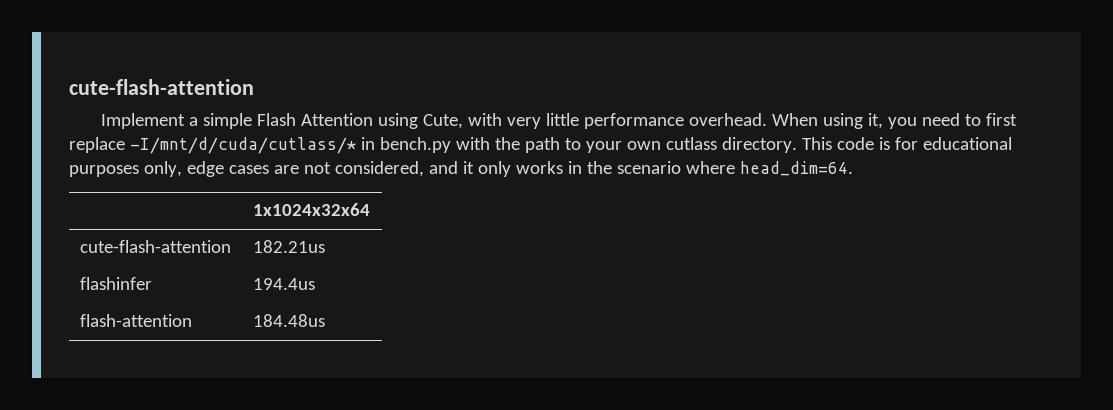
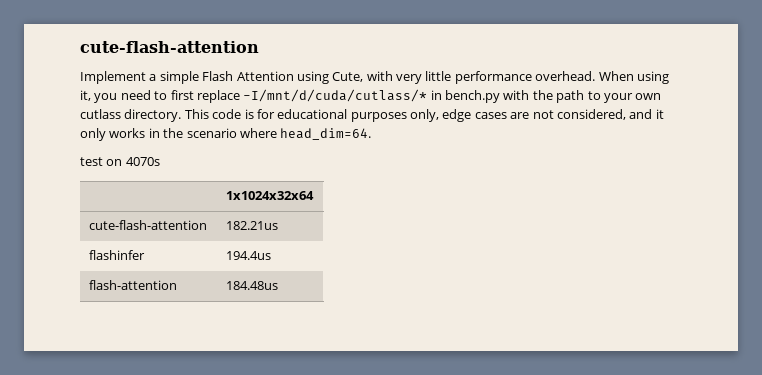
+ test on 4070s

